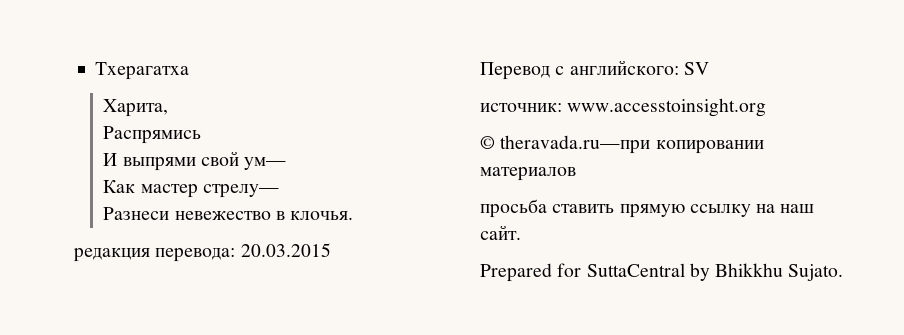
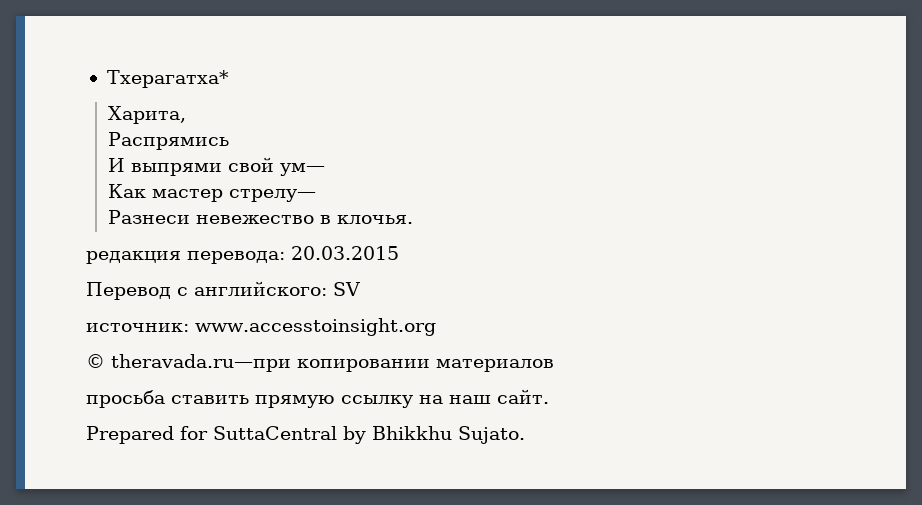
- Тхерагатха
+ Тхерагатха*

